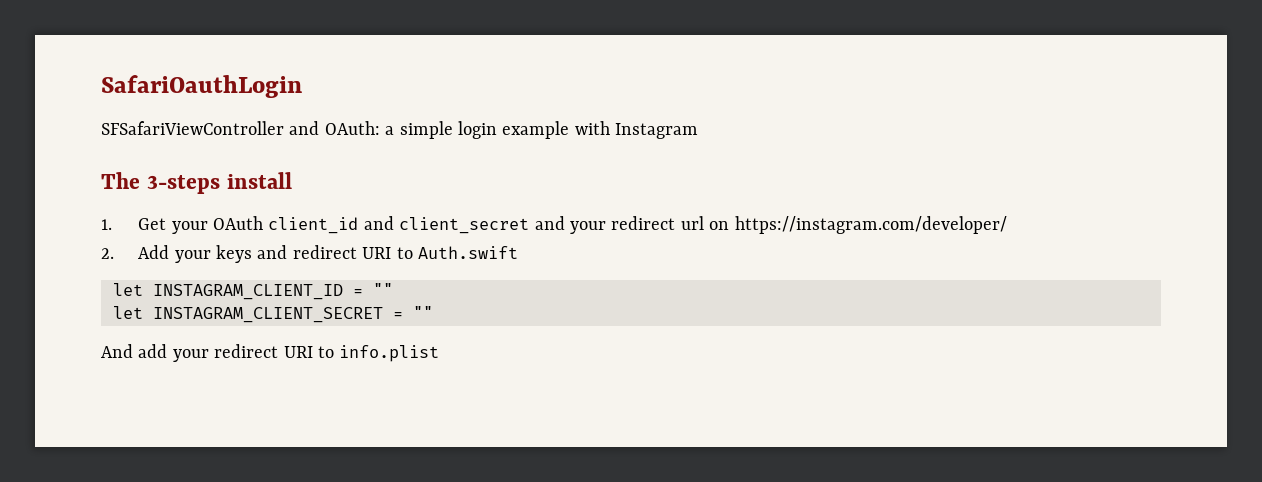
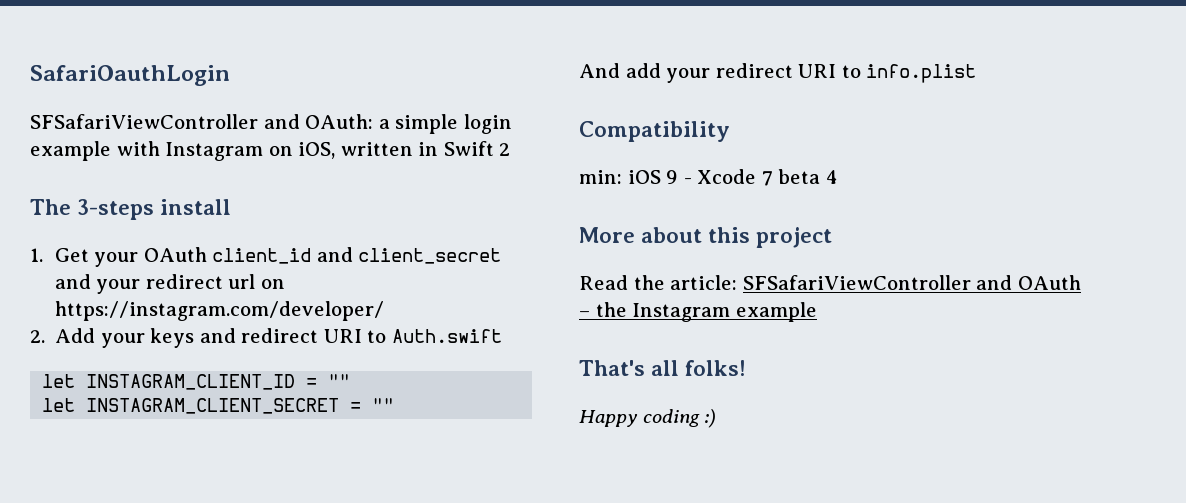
- SFSafariViewController and OAuth: a simple login example with Instagram
+ SFSafariViewController and OAuth: a simple login example with Instagram on iOS, written in Swift 2
+ Compatibility
+ min: iOS 9 - Xcode 7 beta 4
+ More about this project
+ Read the article: SFSafariViewController and OAuth – the Instagram example
+ That's all folks!
+ Happy coding :)

